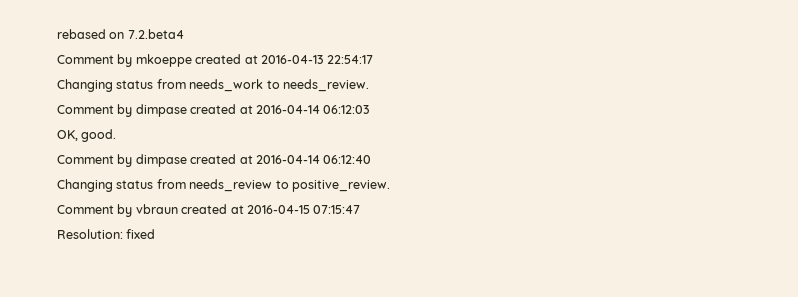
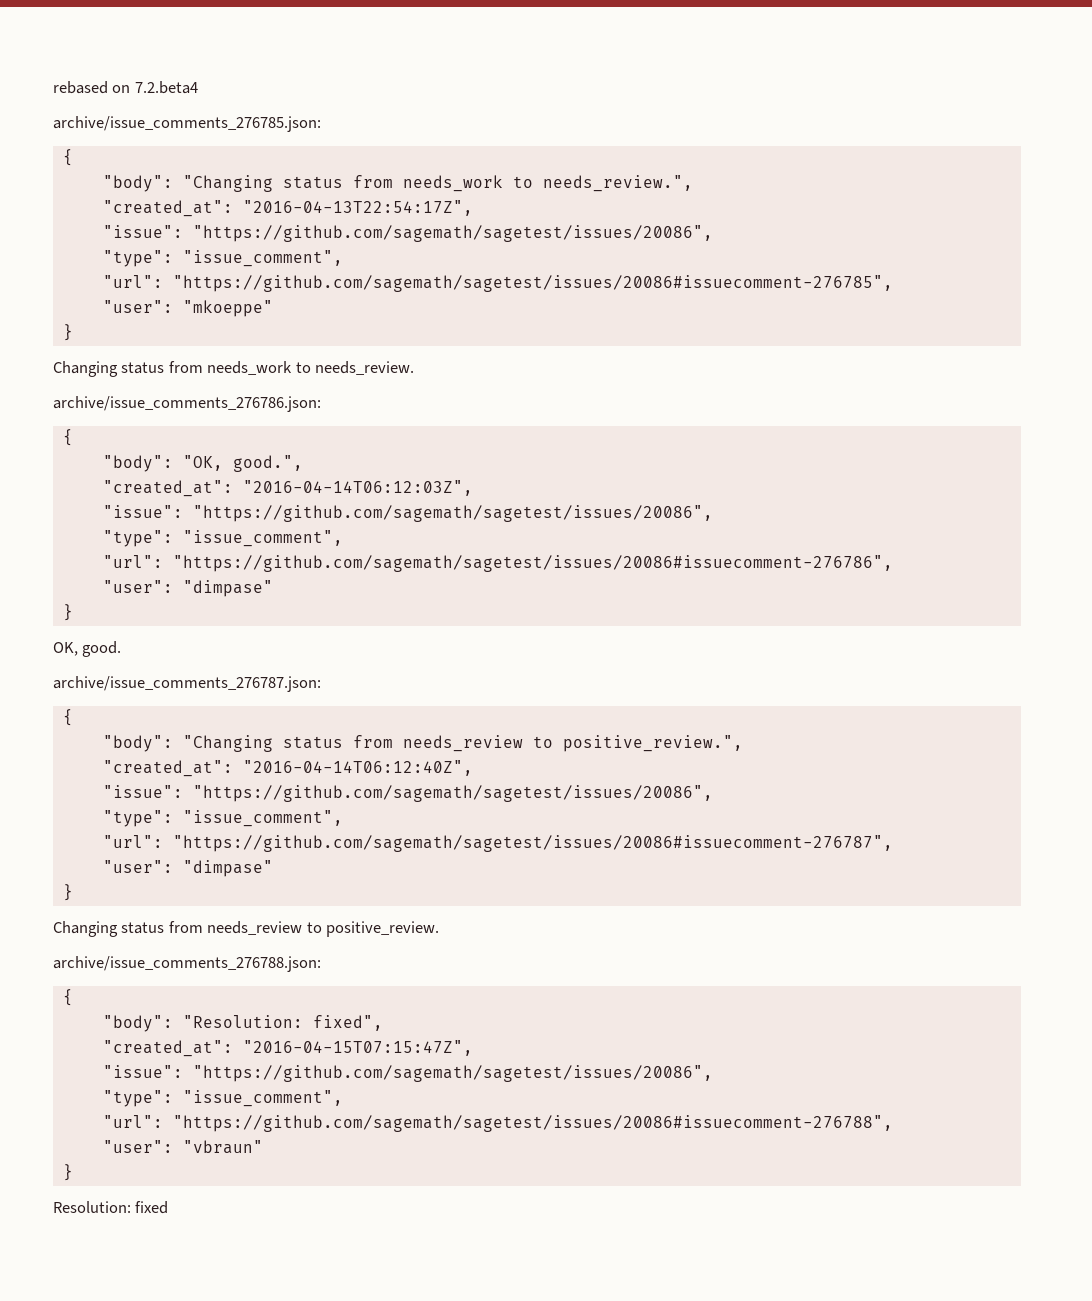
- Comment by mkoeppe created at 2016-04-13 22:54:17
+ archive/issue_comments_276785.json:
+ {
+ "body": "Changing status from needs_work to needs_review.",
+ "created_at": "2016-04-13T22:54:17Z",
+ "issue": "https://github.com/sagemath/sagetest/issues/20086",
+ "type": "issue_comment",
+ "url": "https://github.com/sagemath/sagetest/issues/20086#issuecomment-276785",
+ "user": "mkoeppe"
+ }
- Comment by dimpase created at 2016-04-14 06:12:03
+ archive/issue_comments_276786.json:
+ {
+ "body": "OK, good.",
+ "created_at": "2016-04-14T06:12:03Z",
+ "issue": "https://github.com/sagemath/sagetest/issues/20086",
+ "type": "issue_comment",
+ "url": "https://github.com/sagemath/sagetest/issues/20086#issuecomment-276786",
+ "user": "dimpase"
+ }
  OK, good.
- Comment by dimpase created at 2016-04-14 06:12:40
+ archive/issue_comments_276787.json:
+ {
+ "body": "Changing status from needs_review to positive_review.",
+ "created_at": "2016-04-14T06:12:40Z",
+ "issue": "https://github.com/sagemath/sagetest/issues/20086",
+ "type": "issue_comment",
+ "url": "https://github.com/sagemath/sagetest/issues/20086#issuecomment-276787",
+ "user": "dimpase"
+ }
- Comment by vbraun created at 2016-04-15 07:15:47
+ archive/issue_comments_276788.json:
+ {
+ "body": "Resolution: fixed",
+ "created_at": "2016-04-15T07:15:47Z",
+ "issue": "https://github.com/sagemath/sagetest/issues/20086",
+ "type": "issue_comment",
+ "url": "https://github.com/sagemath/sagetest/issues/20086#issuecomment-276788",
+ "user": "vbraun"
+ }

